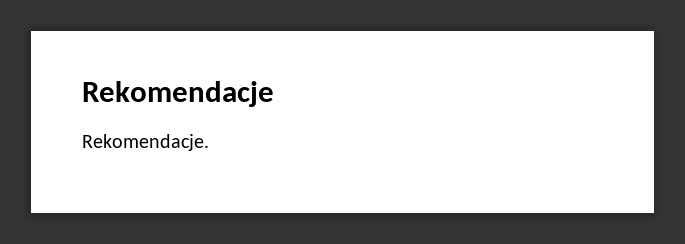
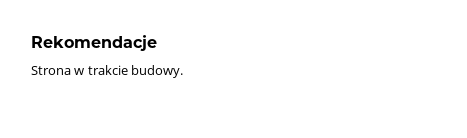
- Rekomendacje.
+ Strona w trakcie budowy.

